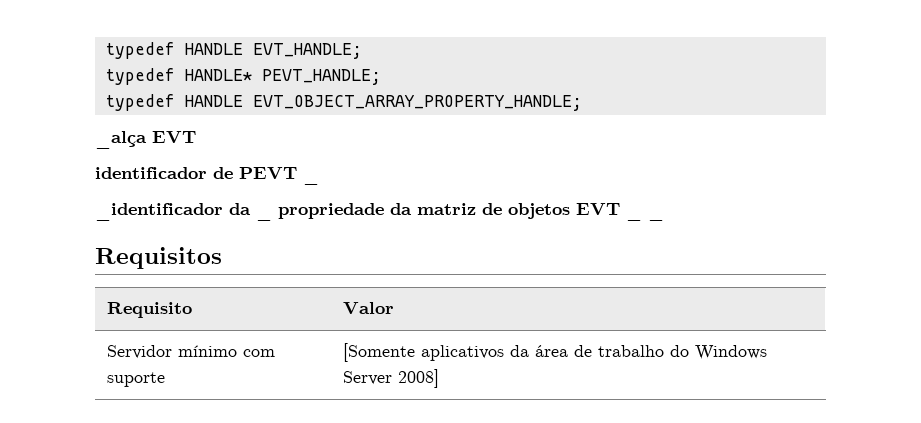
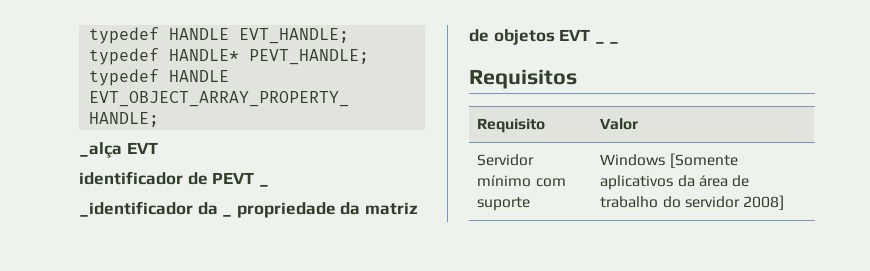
- Servidor mínimo com suporte | [Somente aplicativos da área de trabalho do Windows Server 2008]
+ Servidor mínimo com suporte | Windows [Somente aplicativos da área de trabalho do servidor 2008]

